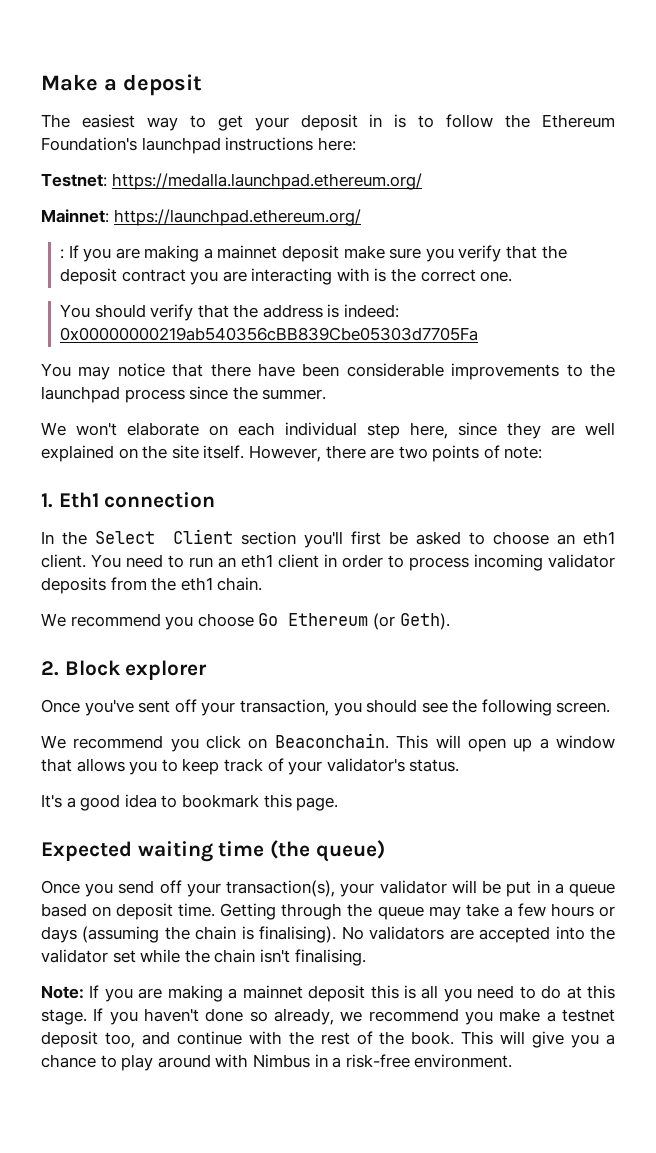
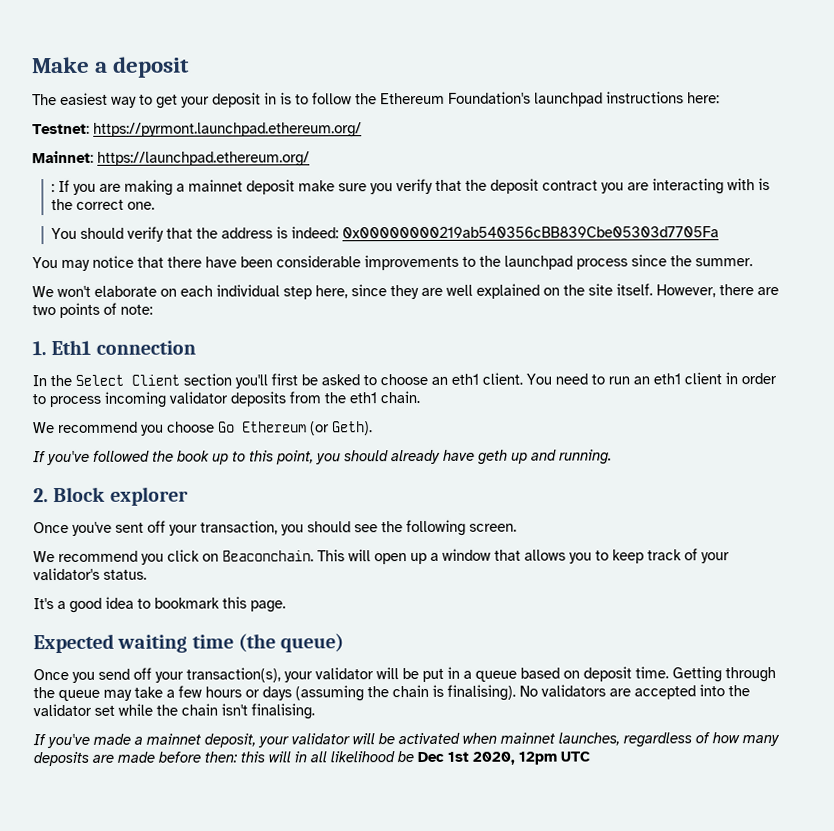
- Testnet: https://medalla.launchpad.ethereum.org/
+ Testnet: https://pyrmont.launchpad.ethereum.org/
+ If you've followed the book up to this point, you should already have geth up and running.
- Note: If you are making a mainnet deposit this is all you need to do at this stage. If you haven't done so already, we recommend you make a testnet deposit too, and continue with the rest of the book. This will give you a chance to play around with Nimbus in a risk-free environment.
+ If you've made a mainnet deposit, your validator will be activated when mainnet launches, regardless of how many deposits are made before then: this will in all likelihood be Dec 1st 2020, 12pm UTC

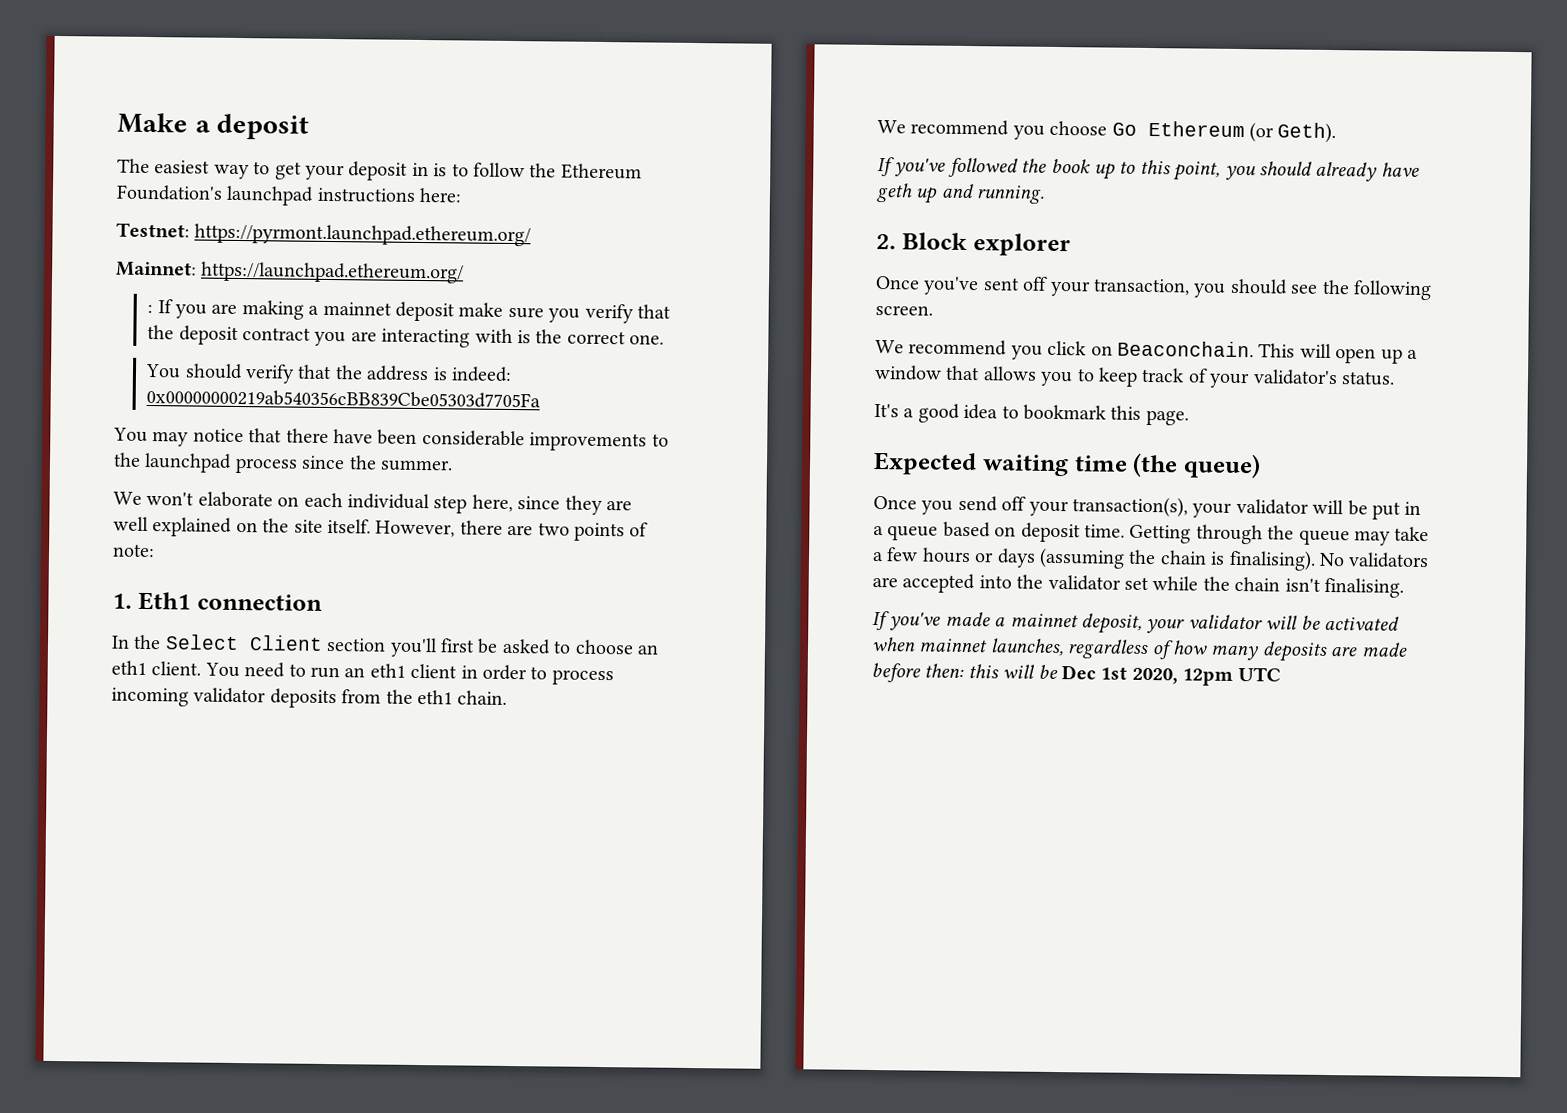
- If you've made a mainnet deposit, your validator will be activated when mainnet launches, regardless of how many deposits are made before then: this will in all likelihood be Dec 1st 2020, 12pm UTC
+ If you've made a mainnet deposit, your validator will be activated when mainnet launches, regardless of how many deposits are made before then: this will be Dec 1st 2020, 12pm UTC

